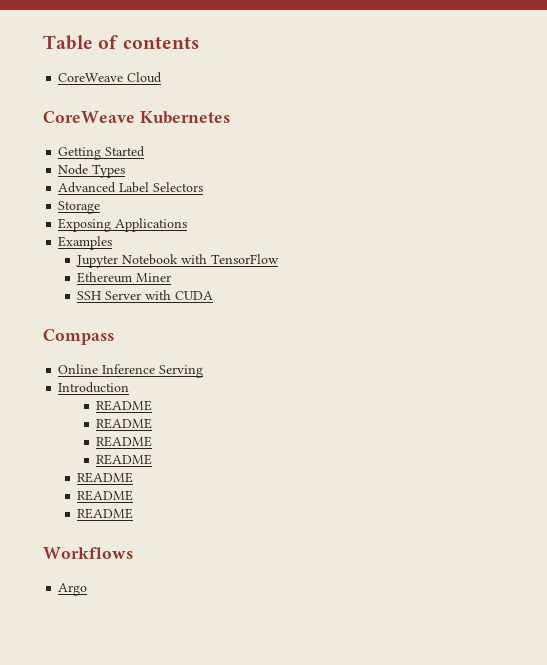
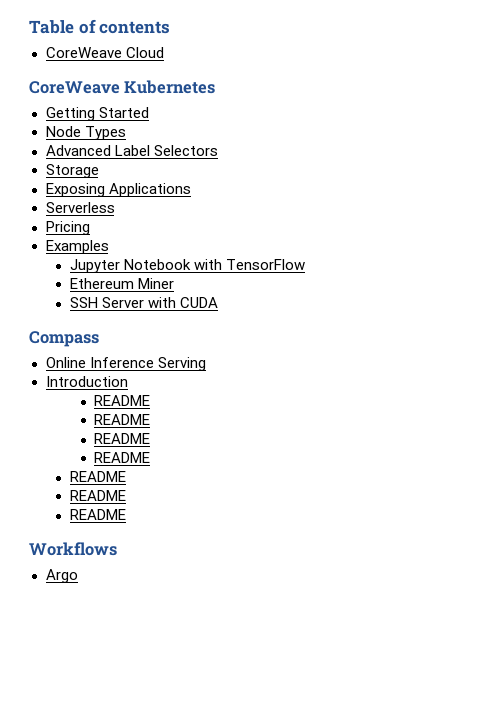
+ Serverless
+ Pricing

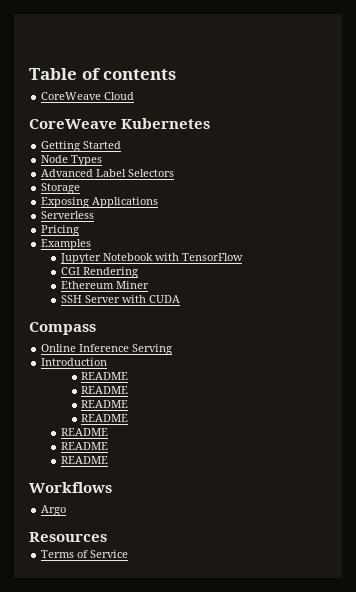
+ CGI Rendering
+ Resources
+ Terms of Service

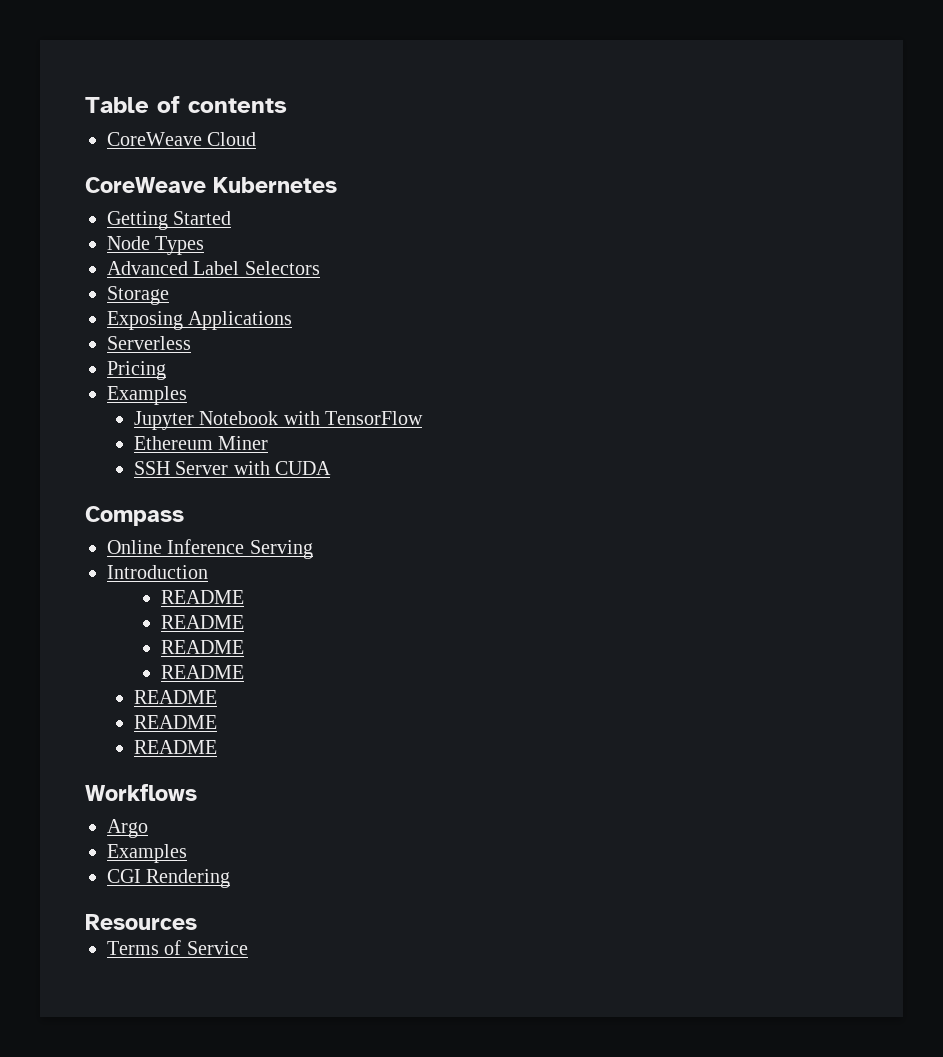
- CGI Rendering
  Argo
+ Examples
+ CGI Rendering

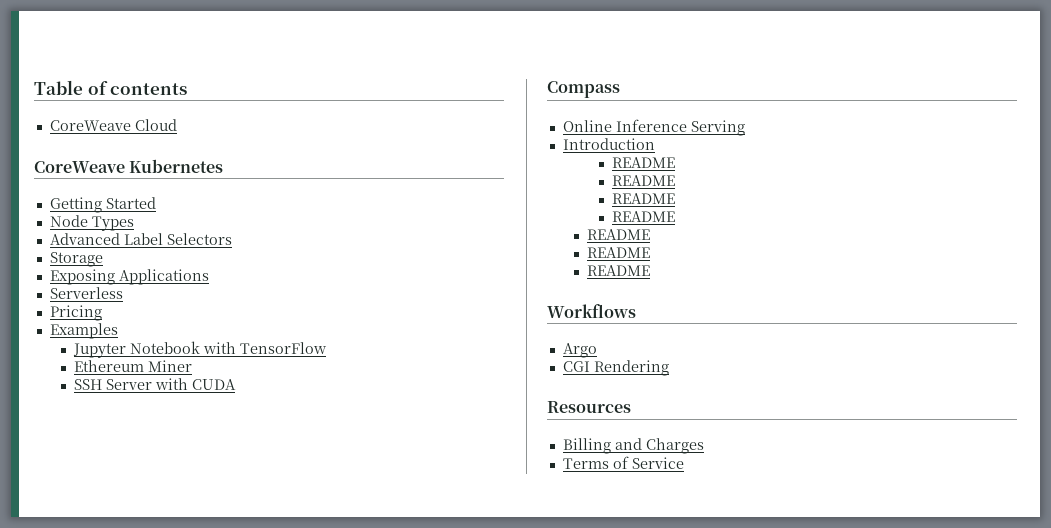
  Argo
- Examples
+ Billing and Charges

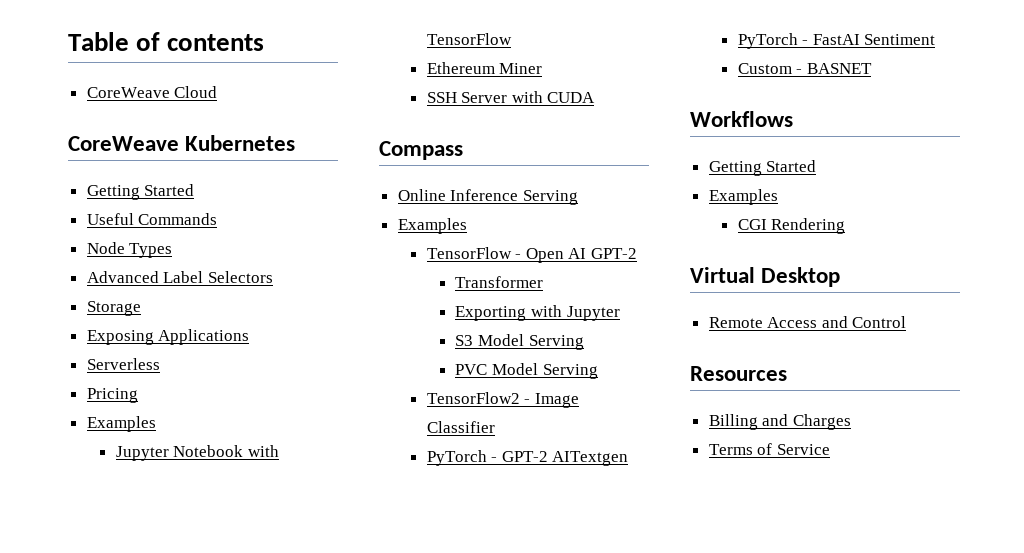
+ Useful Commands
  Online Inference Serving
- Introduction
- README
- README
- README
- README
- README
- README
- README
+ Examples
+ TensorFlow - Open AI GPT-2
+ Transformer
+ Exporting with Jupyter
+ S3 Model Serving
+ PVC Model Serving
+ TensorFlow2 - Image Classifier
+ PyTorch - GPT-2 AITextgen
+ PyTorch - FastAI Sentiment
+ Custom - BASNET
  Workflows
- Argo
+ Getting Started
+ Examples
  CGI Rendering
+ Virtual Desktop
+ Remote Access and Control

